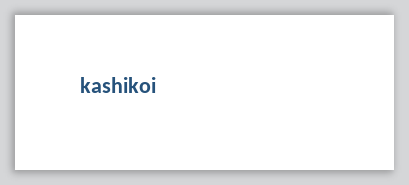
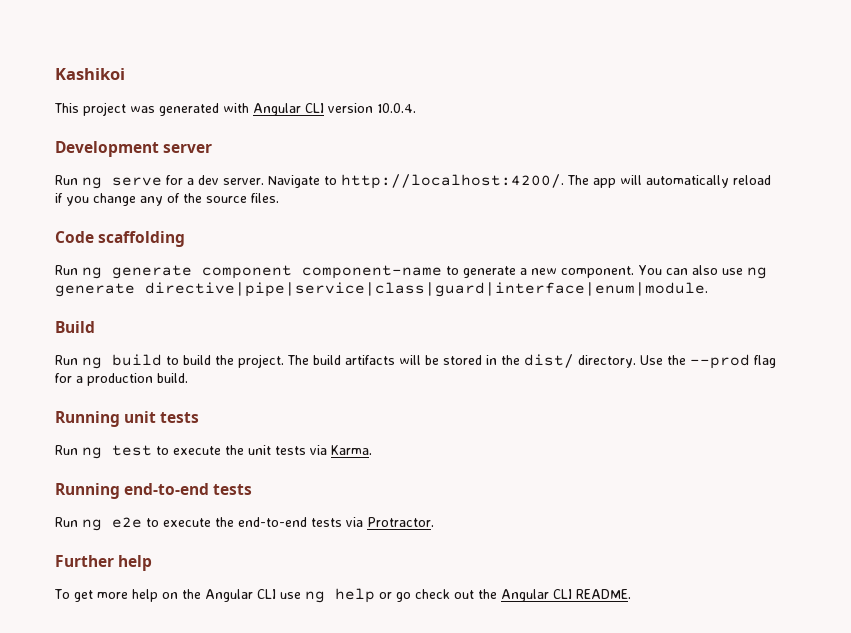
- kashikoi
+ Kashikoi
+ This project was generated with Angular CLI version 10.0.4.
+ Development server
+ Run ng serve for a dev server. Navigate to http://localhost:4200/. The app will automatically reload if you change any of the source files.
+ Code scaffolding
+ Run ng generate component component-name to generate a new component. You can also use ng generate directive|pipe|service|class|guard|interface|enum|module.
+ Build
+ Run ng build to build the project. The build artifacts will be stored in the dist/ directory. Use the --prod flag for a production build.
+ Running unit tests
+ Run ng test to execute the unit tests via Karma.
+ Running end-to-end tests
+ Run ng e2e to execute the end-to-end tests via Protractor.
+ Further help
+ To get more help on the Angular CLI use ng help or go check out the Angular CLI README.

